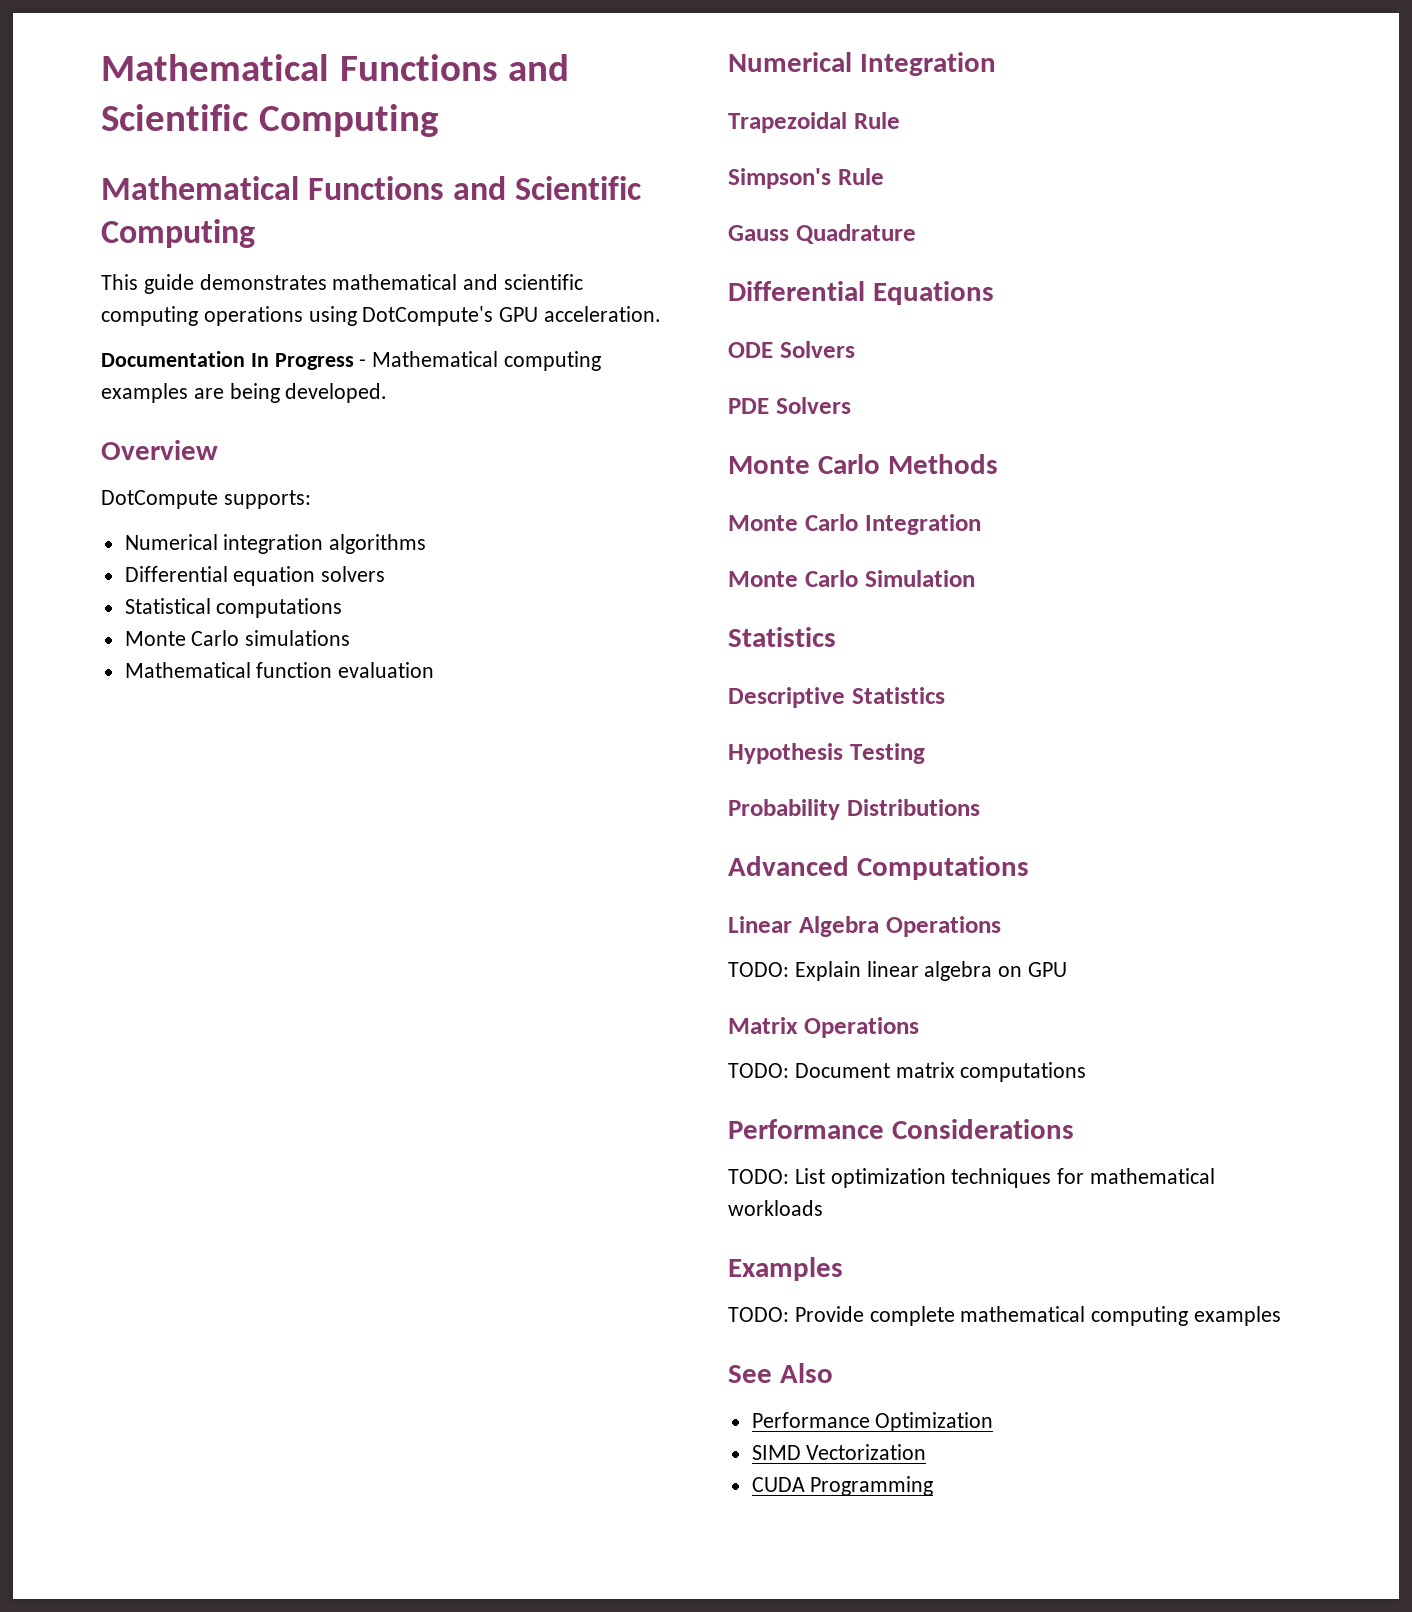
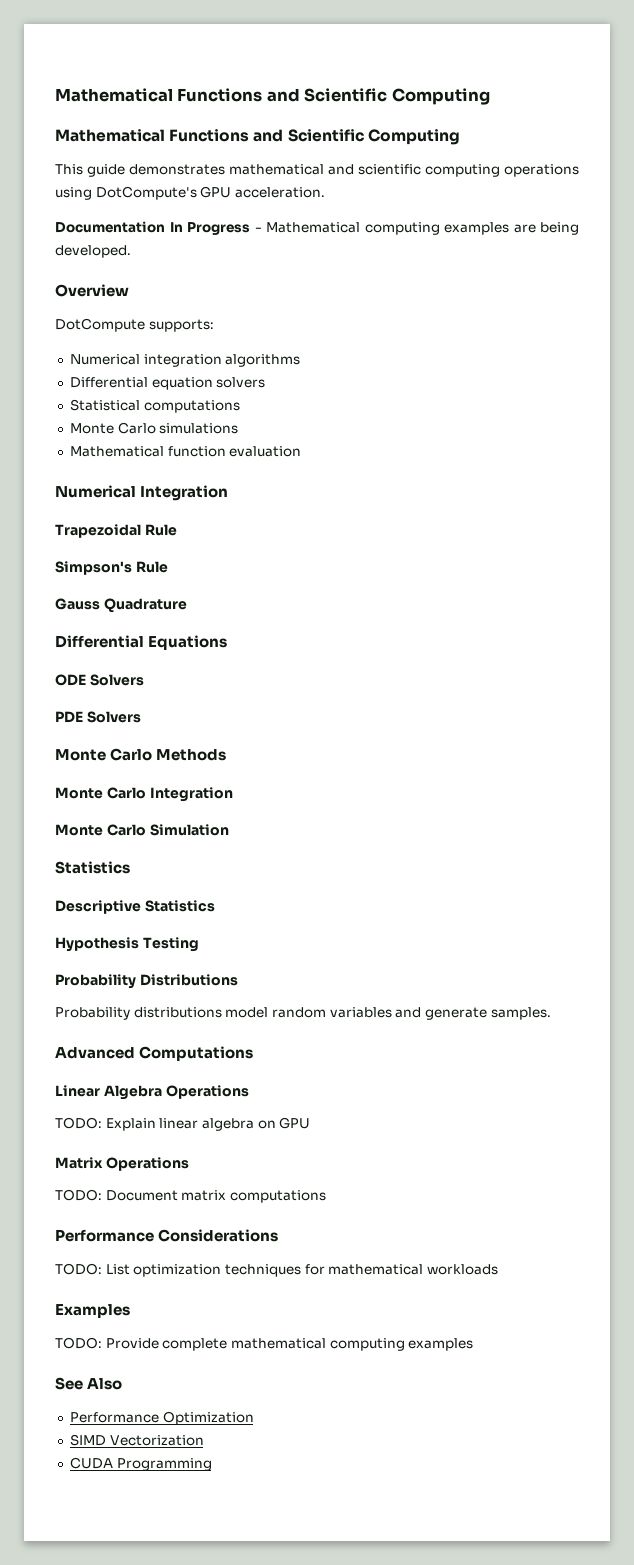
+ Probability distributions model random variables and generate samples.

